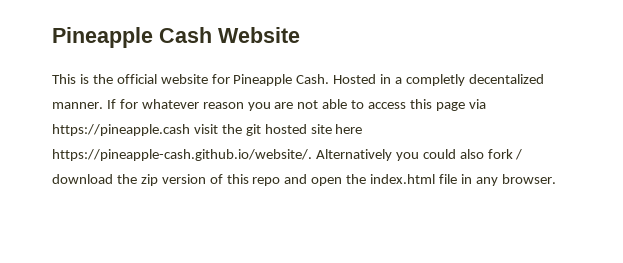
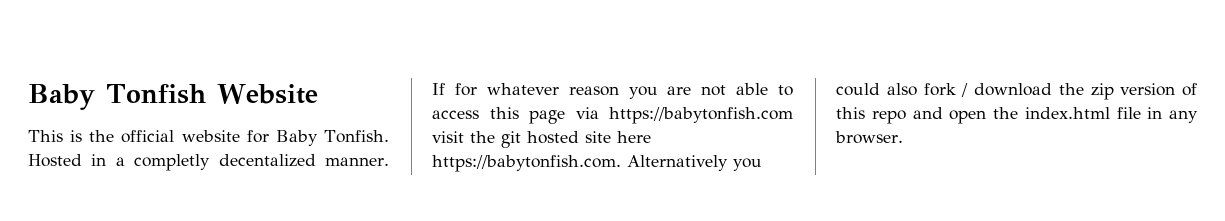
- Pineapple Cash Website
+ Baby Tonfish Website
- This is the official website for Pineapple Cash.
+ This is the official website for Baby Tonfish.
- If for whatever reason you are not able to access this page via https://pineapple.cash visit the git hosted site here https://pineapple-cash.github.io/website/. Alternatively you could also fork / download the zip version of this repo and open the index.html file in any browser.
+ If for whatever reason you are not able to access this page via https://babytonfish.com visit the git hosted site here https://babytonfish.com. Alternatively you could also fork / download the zip version of this repo and open the index.html file in any browser.

